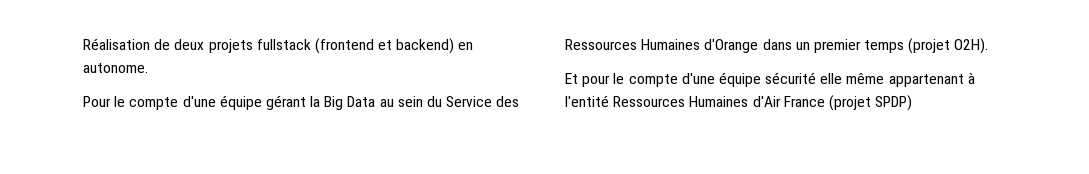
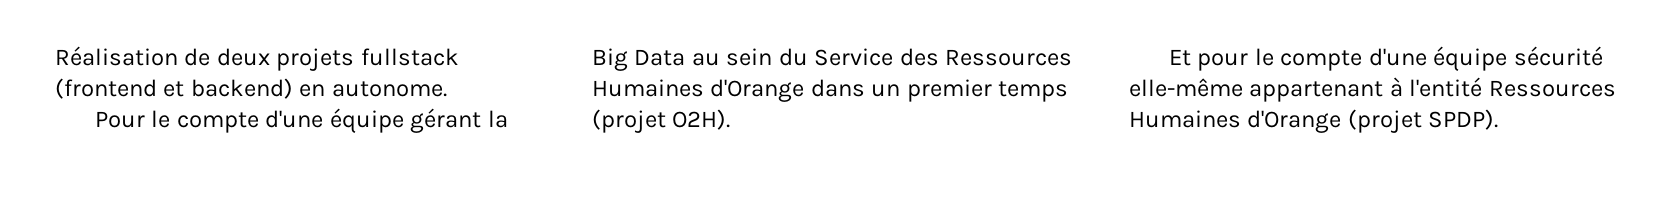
- Et pour le compte d'une équipe sécurité elle même appartenant à l'entité Ressources Humaines d'Air France (projet SPDP)
+ Et pour le compte d'une équipe sécurité elle-même appartenant à l'entité Ressources Humaines d'Orange (projet SPDP).

